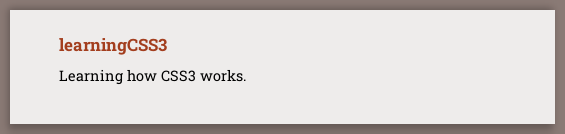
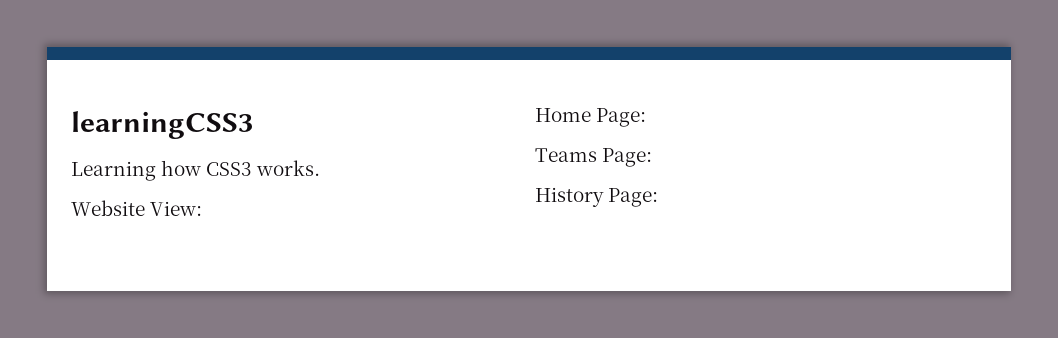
+ Website View:
+ Home Page:
+ Teams Page:
+ History Page:

